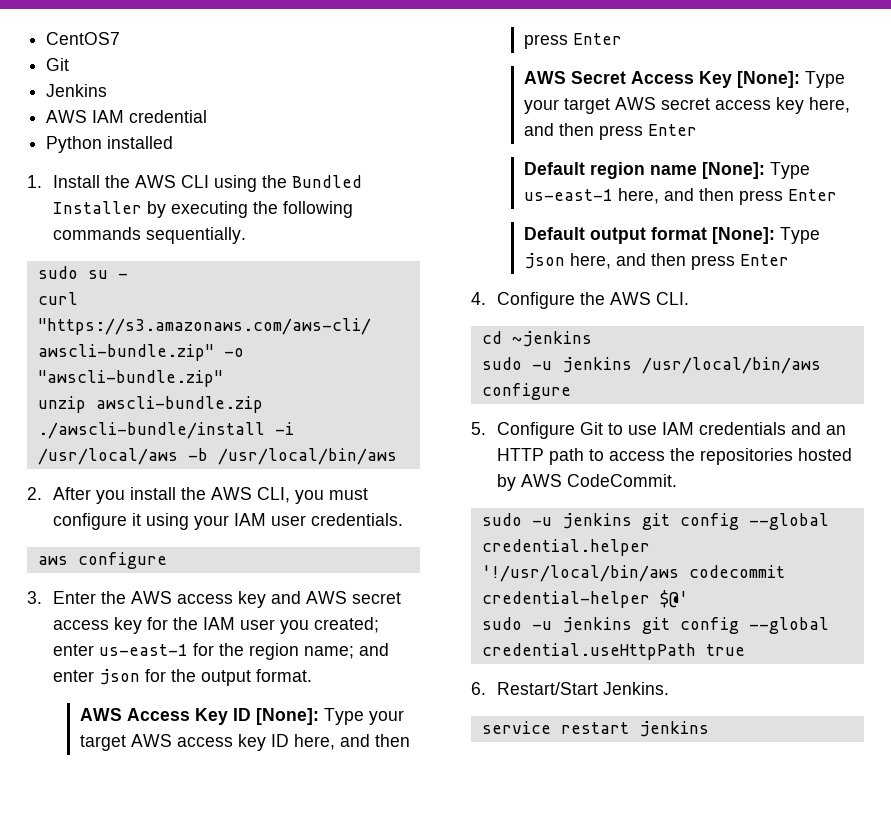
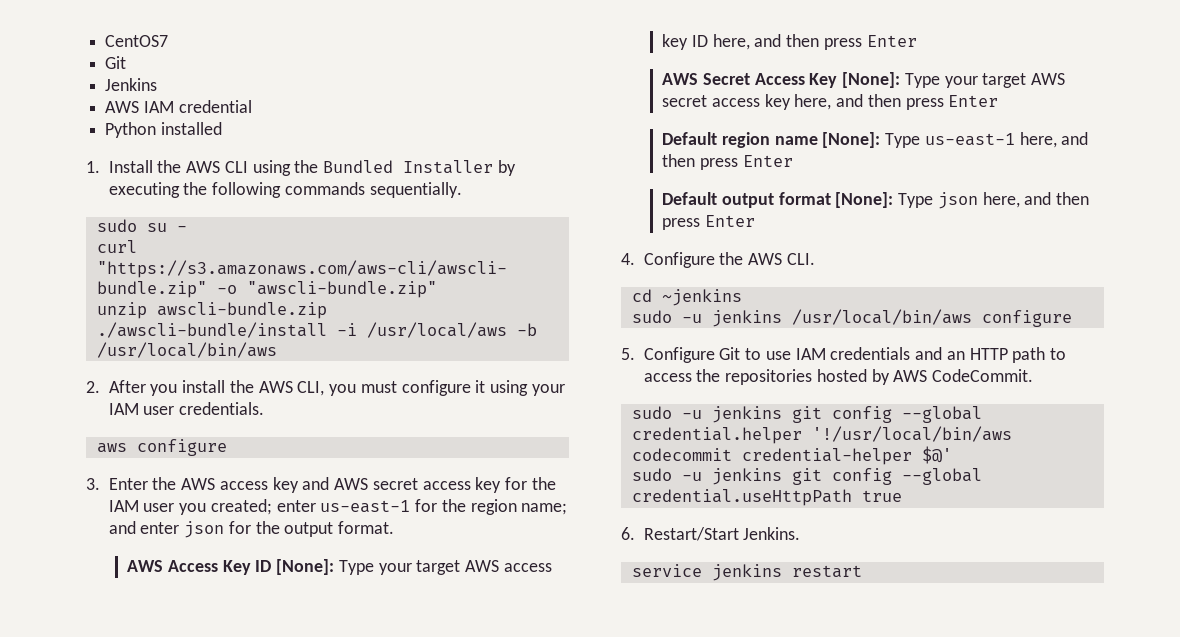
- service restart jenkins
+ service jenkins restart

